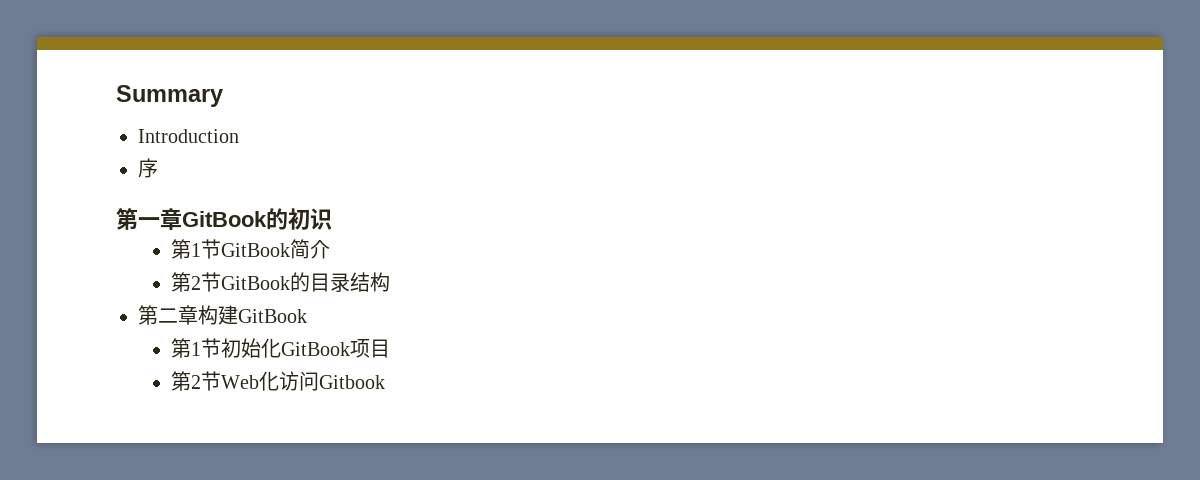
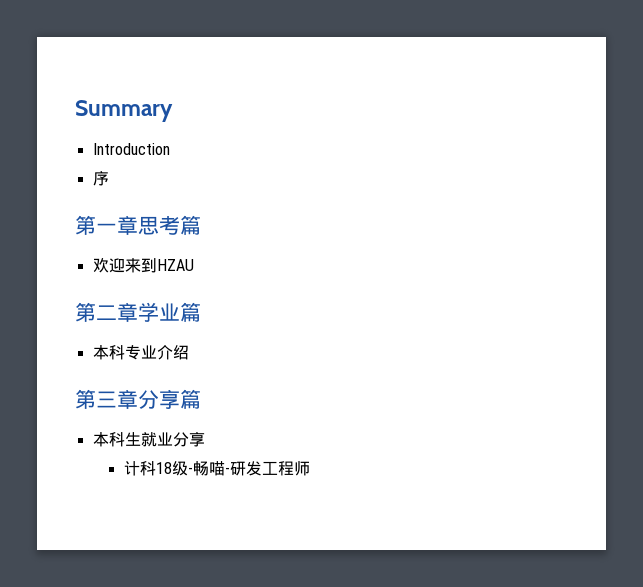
- 第一章GitBook的初识
- 第1节GitBook简介
- 第2节GitBook的目录结构
- 第二章构建GitBook
- 第1节初始化GitBook项目
- 第2节Web化访问Gitbook
+ 第一章思考篇
+ 欢迎来到HZAU
+ 第二章学业篇
+ 本科专业介绍
+ 第三章分享篇
+ 本科生就业分享
+ 计科18级-畅喵-研发工程师

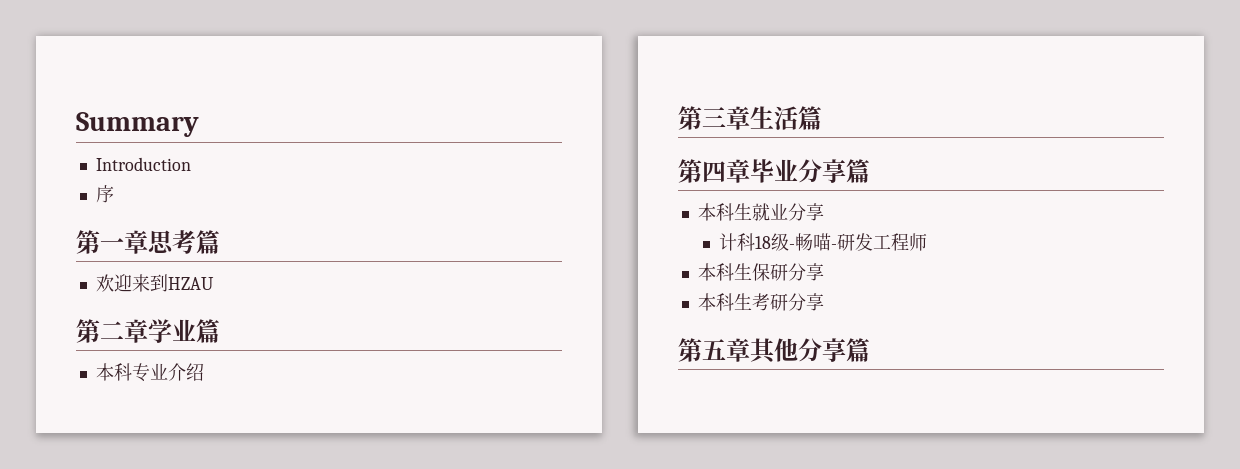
- 第三章分享篇
+ 第三章生活篇
+ 第四章毕业分享篇
+ 本科生保研分享
+ 本科生考研分享
+ 第五章其他分享篇

